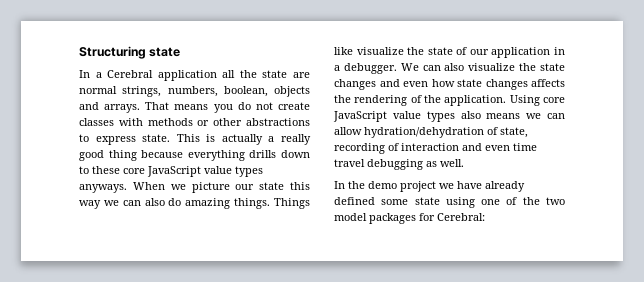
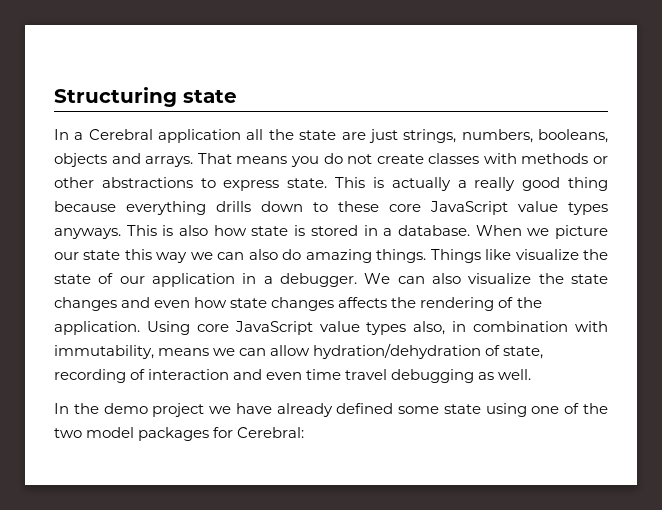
- In a Cerebral application all the state are normal strings, numbers, boolean, objects and arrays.
+ In a Cerebral application all the state are just strings, numbers, booleans, objects and arrays.
+ This is also how state is stored in a database.
- Using core JavaScript value types also means we can allow hydration/dehydration of state, recording of interaction and even time travel debugging as well.
+ Using core JavaScript value types also, in combination with immutability, means we can allow hydration/dehydration of state, recording of interaction and even time travel debugging as well.

